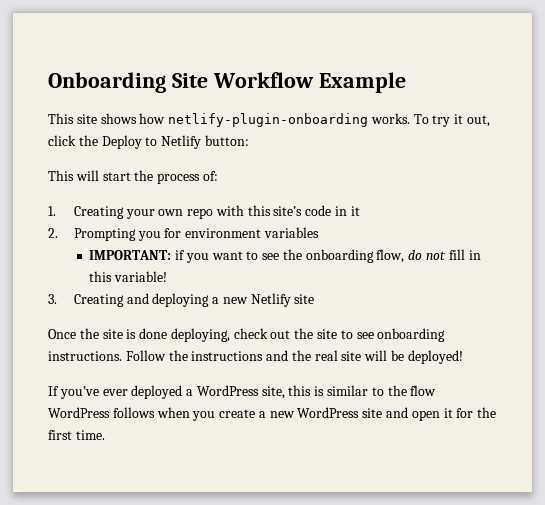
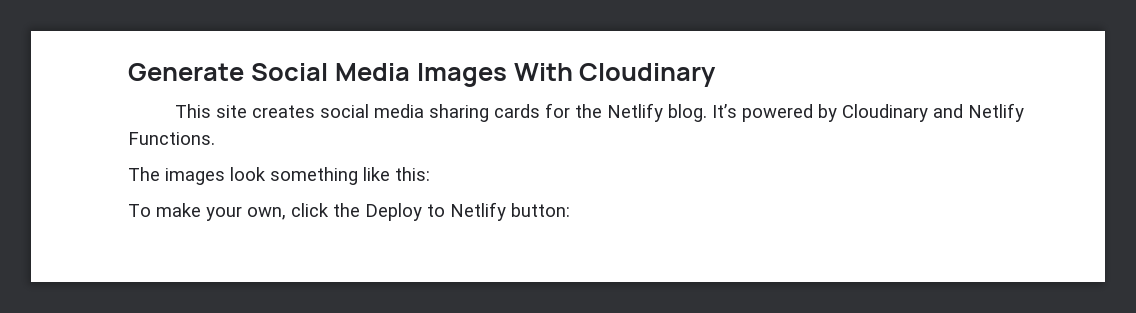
- Onboarding Site Workflow Example
- This site shows how netlify-plugin-onboarding works. To try it out, click the Deploy to Netlify button:
+ Generate Social Media Images With Cloudinary
+ This site creates social media sharing cards for the Netlify blog. It’s powered by Cloudinary and Netlify Functions.
+ The images look something like this:
+ To make your own, click the Deploy to Netlify button:
- This will start the process of:
- 1. Creating your own repo with this site’s code in it
- 2. Prompting you for environment variables
- IMPORTANT: if you want to see the onboarding flow, do not fill in this variable!
- 3. Creating and deploying a new Netlify site
- Once the site is done deploying, check out the site to see onboarding instructions. Follow the instructions and the real site will be deployed!
- If you’ve ever deployed a WordPress site, this is similar to the flow WordPress follows when you create a new WordPress site and open it for the first time.

